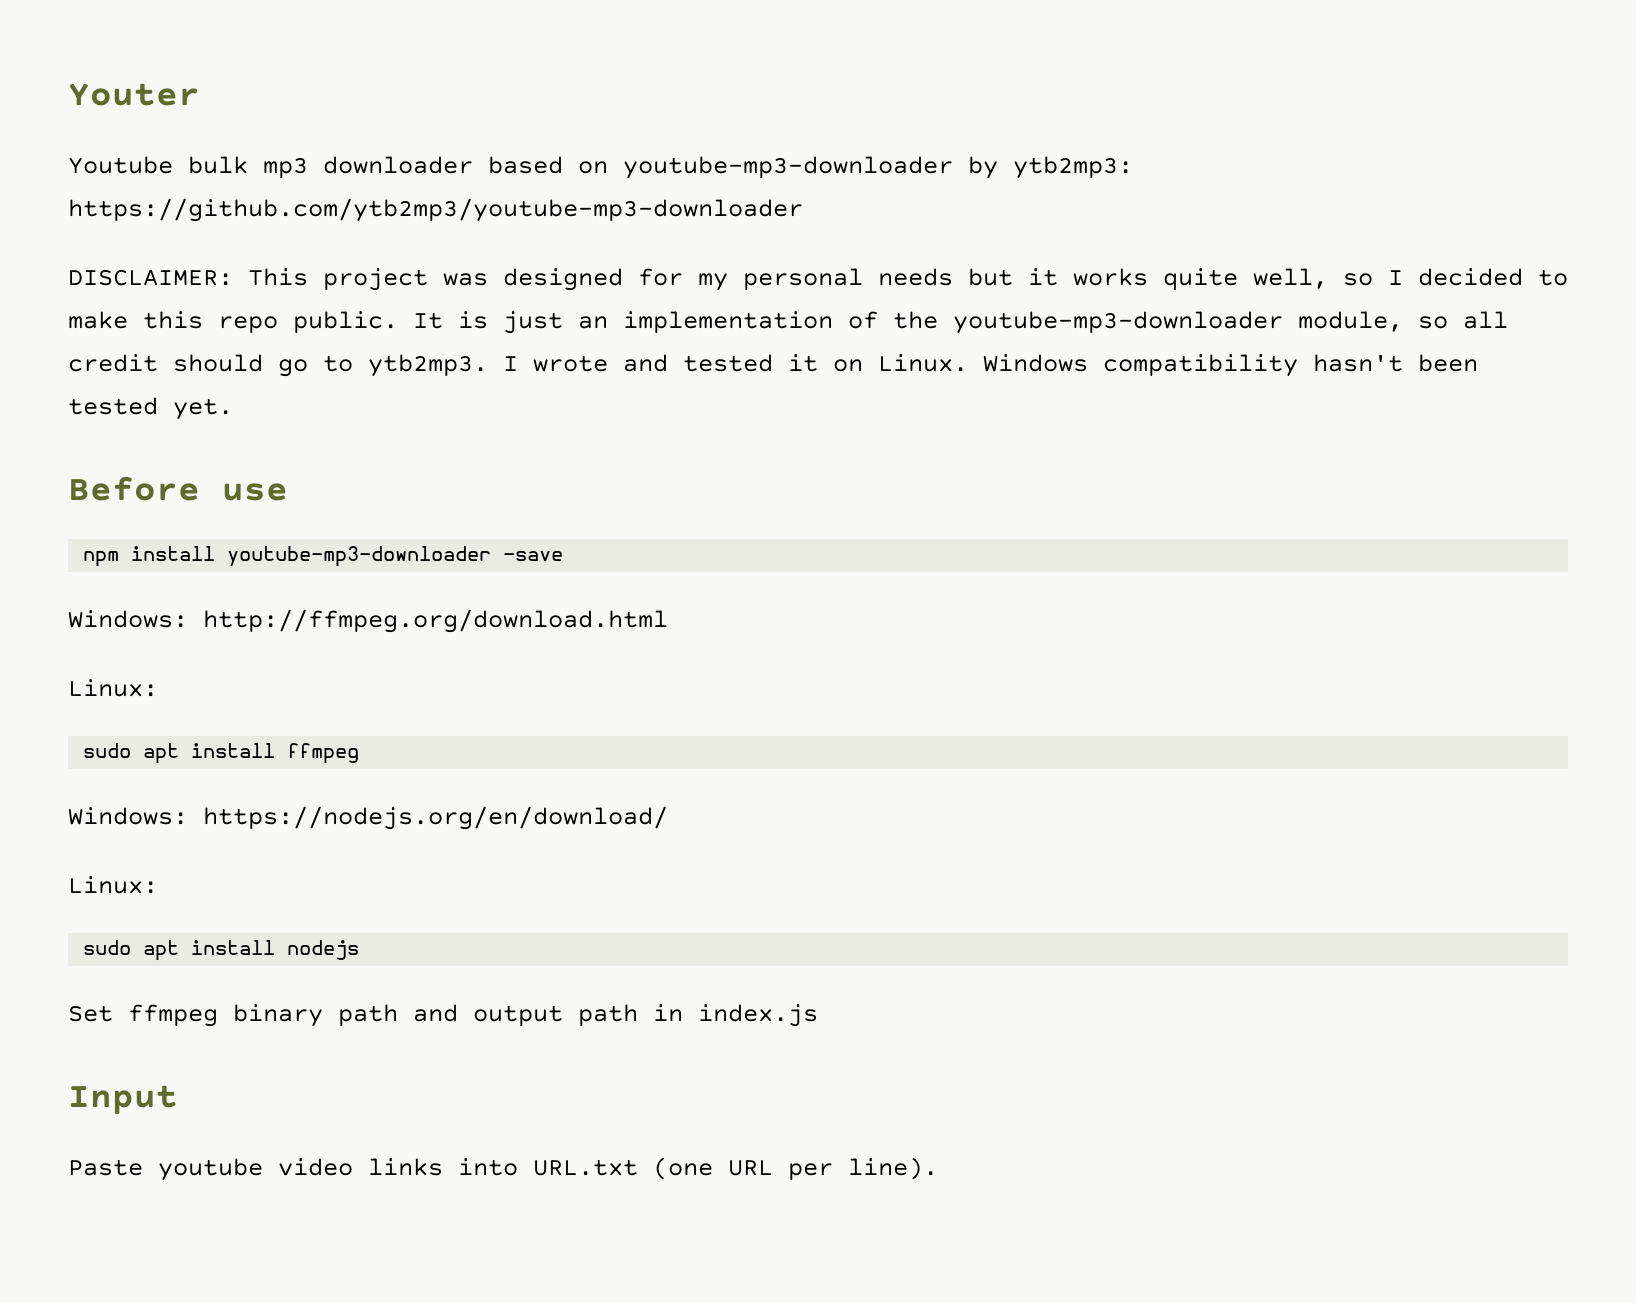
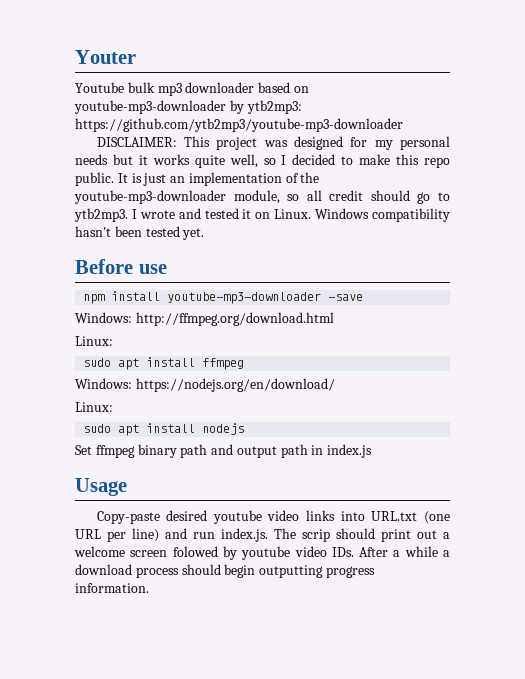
- Input
- Paste youtube video links into URL.txt (one URL per line).
+ Usage
+ Copy-paste desired youtube video links into URL.txt (one URL per line) and run index.js. The scrip should print out a welcome screen folowed by youtube video IDs. After a while a download process should begin outputting progress information.

